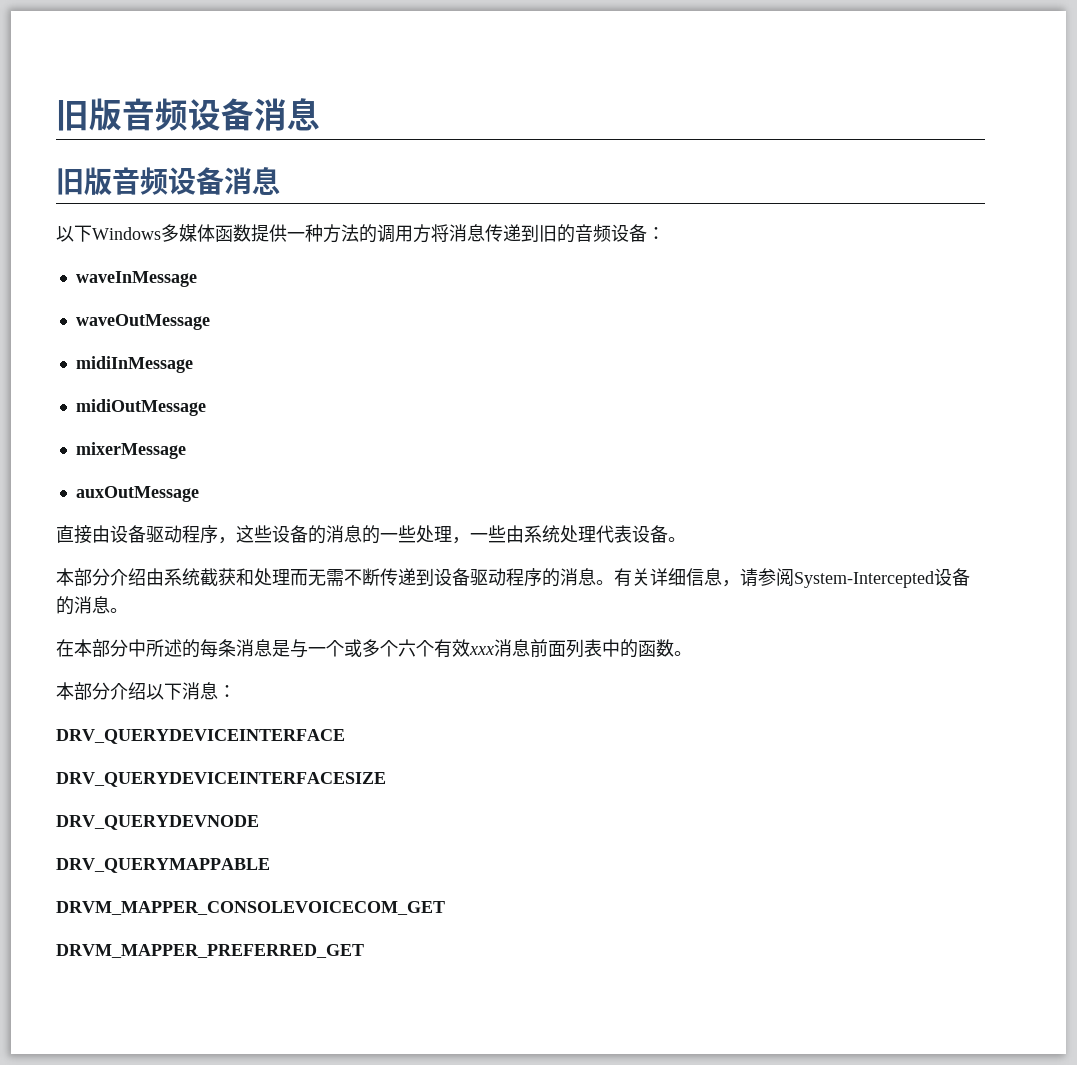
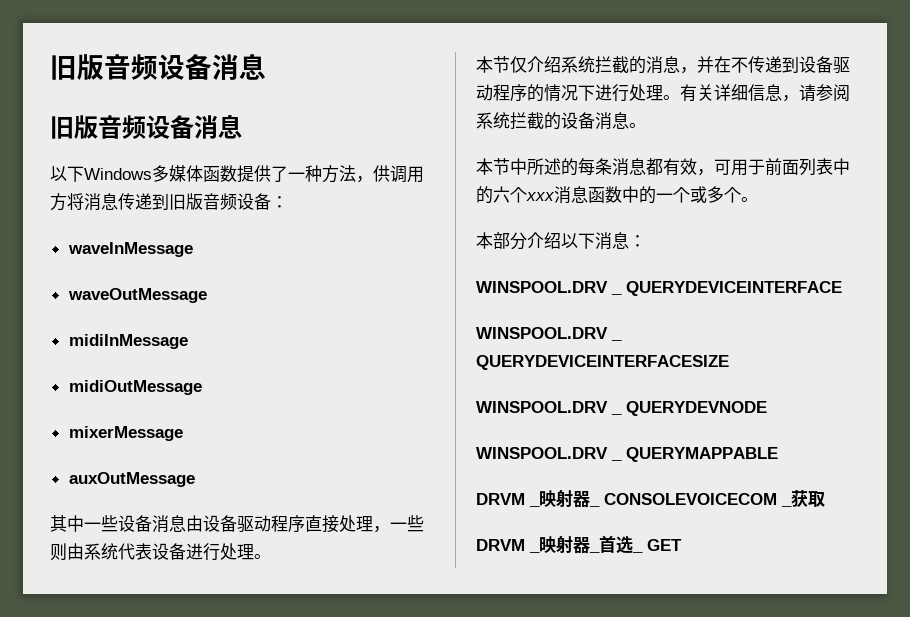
- 以下Windows多媒体函数提供一种方法的调用方将消息传递到旧的音频设备：
+ 以下Windows多媒体函数提供了一种方法，供调用方将消息传递到旧版音频设备：
- 直接由设备驱动程序，这些设备的消息的一些处理，一些由系统处理代表设备。
- 本部分介绍由系统截获和处理而无需不断传递到设备驱动程序的消息。
+ 其中一些设备消息由设备驱动程序直接处理，一些则由系统代表设备进行处理。
+ 本节仅介绍系统拦截的消息，并在不传递到设备驱动程序的情况下进行处理。
- 有关详细信息，请参阅System-Intercepted设备的消息。
+ 有关详细信息，请参阅系统拦截的设备消息。
- 在本部分中所述的每条消息是与一个或多个六个有效xxx消息前面列表中的函数。
+ 本节中所述的每条消息都有效，可用于前面列表中的六个xxx消息函数中的一个或多个。
- DRV_QUERYDEVICEINTERFACE
- DRV_QUERYDEVICEINTERFACESIZE
- DRV_QUERYDEVNODE
- DRV_QUERYMAPPABLE
- DRVM_MAPPER_CONSOLEVOICECOM_GET
- DRVM_MAPPER_PREFERRED_GET
+ WINSPOOL.DRV _ QUERYDEVICEINTERFACE
+ WINSPOOL.DRV _ QUERYDEVICEINTERFACESIZE
+ WINSPOOL.DRV _ QUERYDEVNODE
+ WINSPOOL.DRV _ QUERYMAPPABLE
+ DRVM _映射器_ CONSOLEVOICECOM _获取
+ DRVM _映射器_首选_ GET

